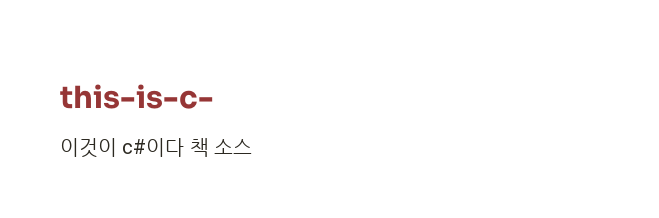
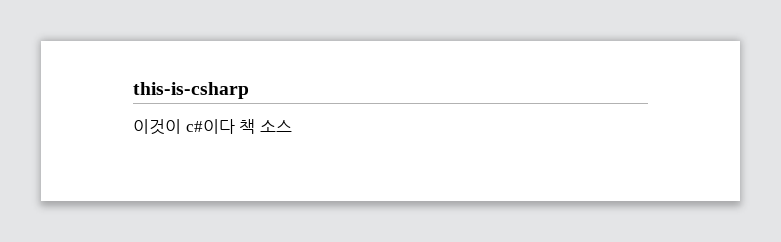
- this-is-c-
+ this-is-csharp

